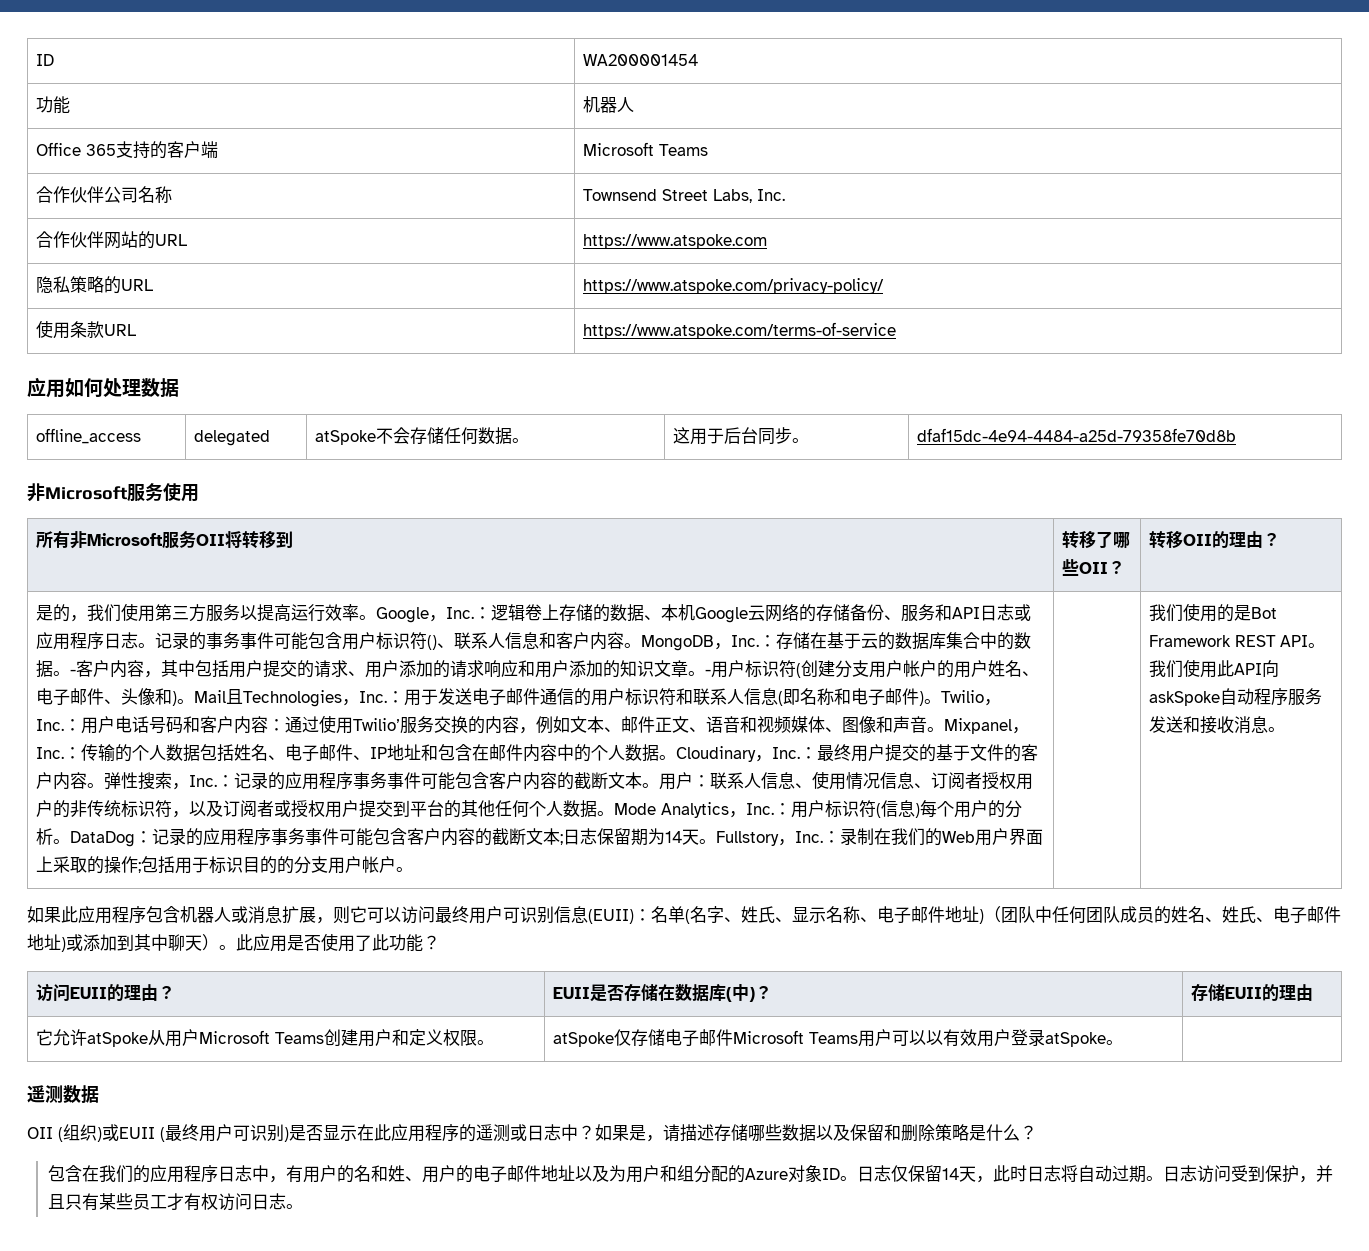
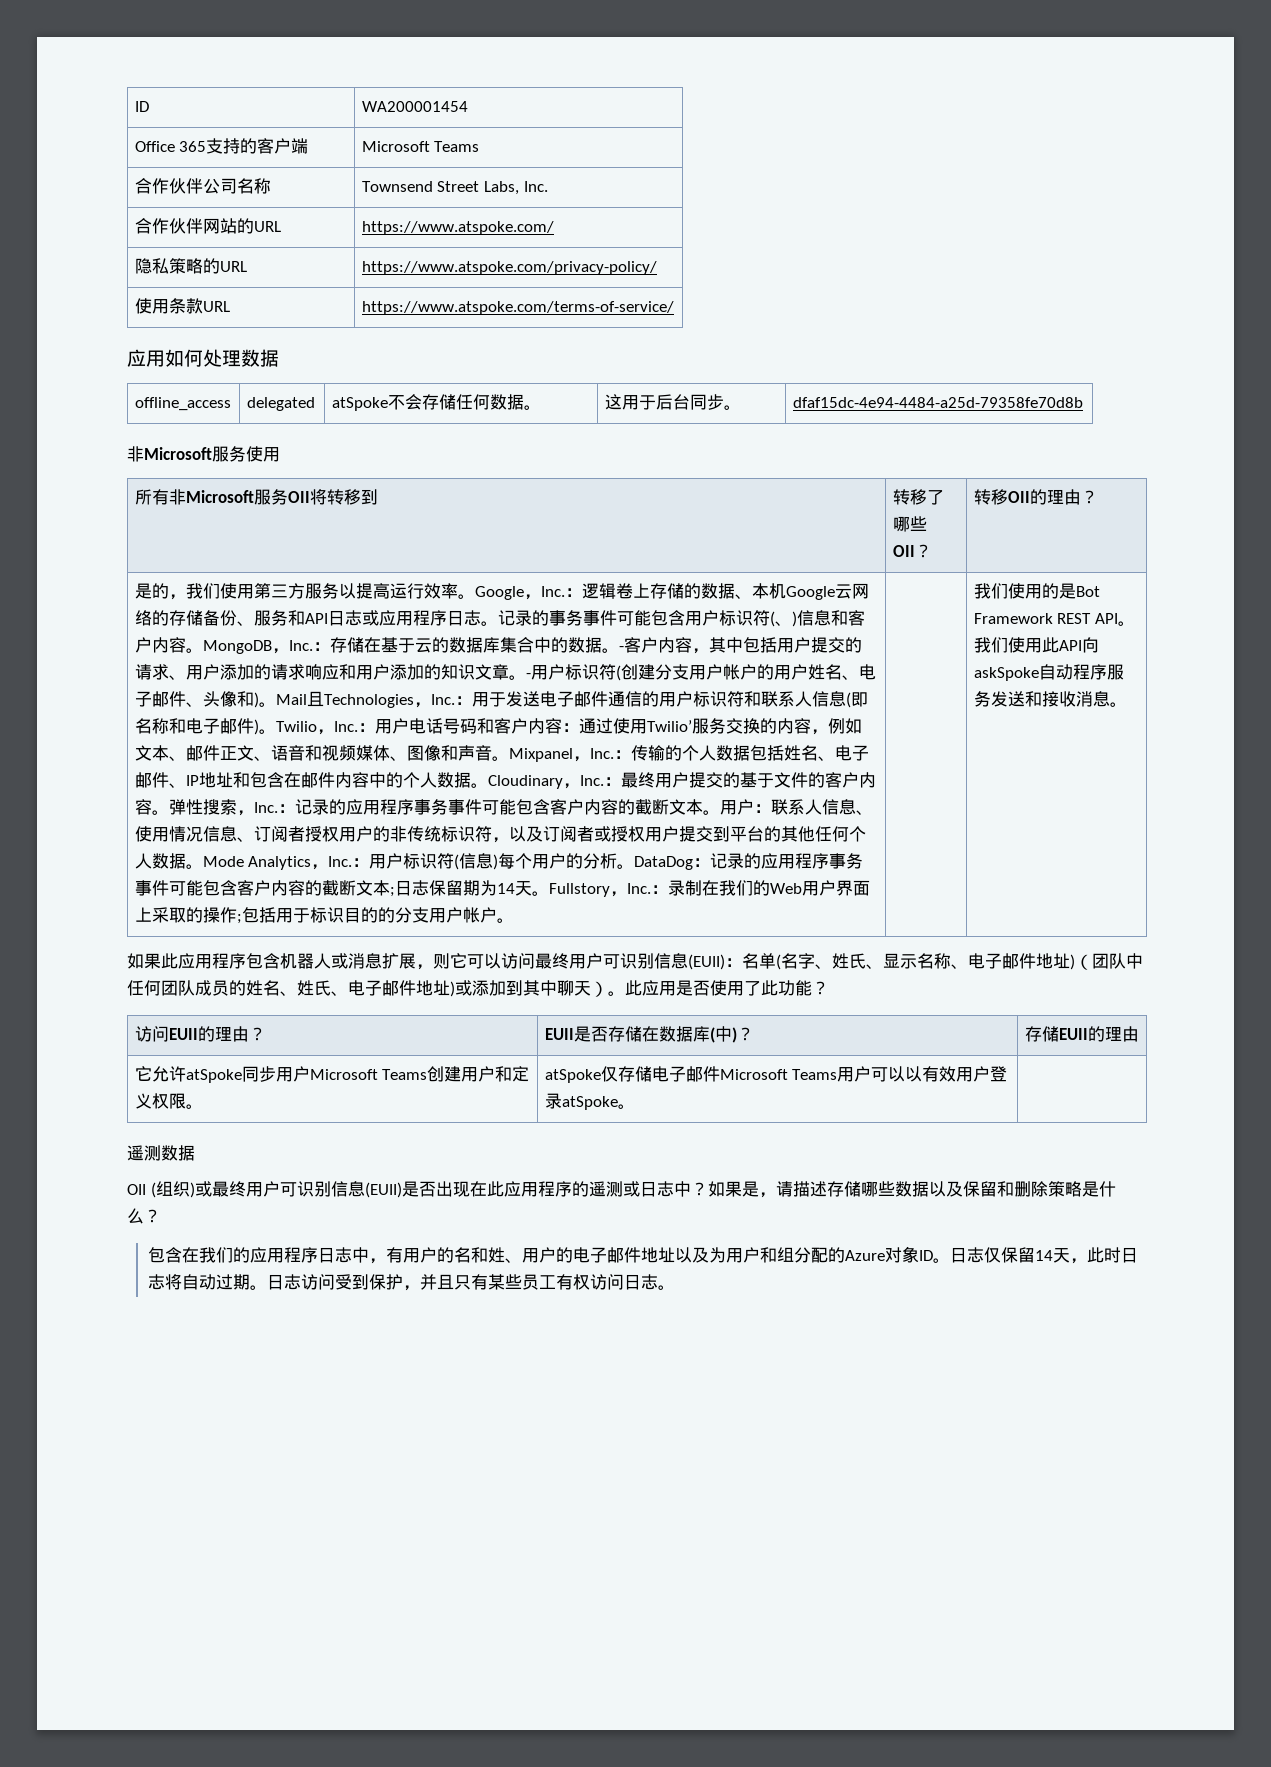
- 功能 | 机器人
- 合作伙伴网站的URL | https://www.atspoke.com
+ 合作伙伴网站的URL | https://www.atspoke.com/
- 使用条款URL | https://www.atspoke.com/terms-of-service
+ 使用条款URL | https://www.atspoke.com/terms-of-service/
- 记录的事务事件可能包含用户标识符()、联系人信息和客户内容。
+ 记录的事务事件可能包含用户标识符(、)信息和客户内容。
- 它允许atSpoke从用户Microsoft Teams创建用户和定义权限。 | atSpoke仅存储电子邮件Microsoft Teams用户可以以有效用户登录atSpoke。 |
+ 它允许atSpoke同步用户Microsoft Teams创建用户和定义权限。 | atSpoke仅存储电子邮件Microsoft Teams用户可以以有效用户登录atSpoke。 |
- OII (组织)或EUII (最终用户可识别)是否显示在此应用程序的遥测或日志中？
+ OII (组织)或最终用户可识别信息(EUII)是否出现在此应用程序的遥测或日志中？
- 日志访问受到保护，并且只有某些员工才有权访问日志。
+ 日志访问受到保护，并且只有某些员工有权访问日志。

